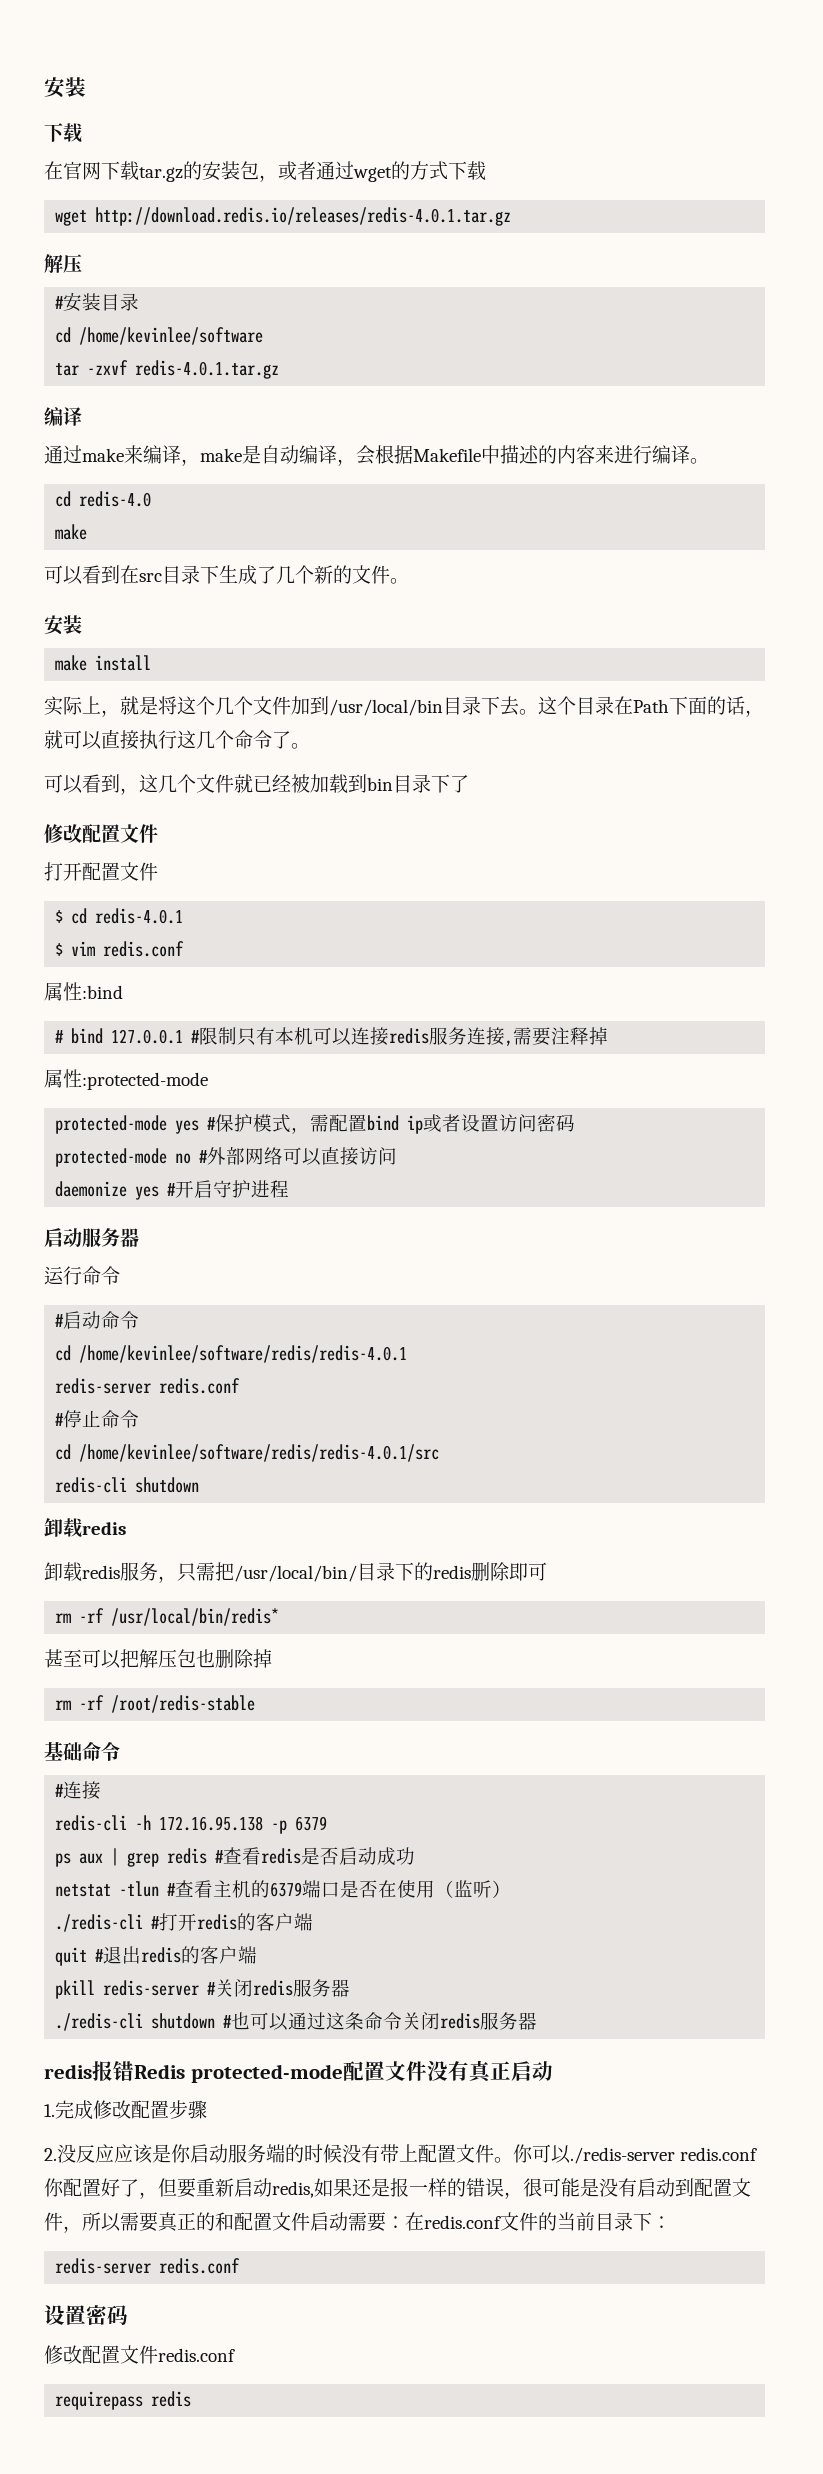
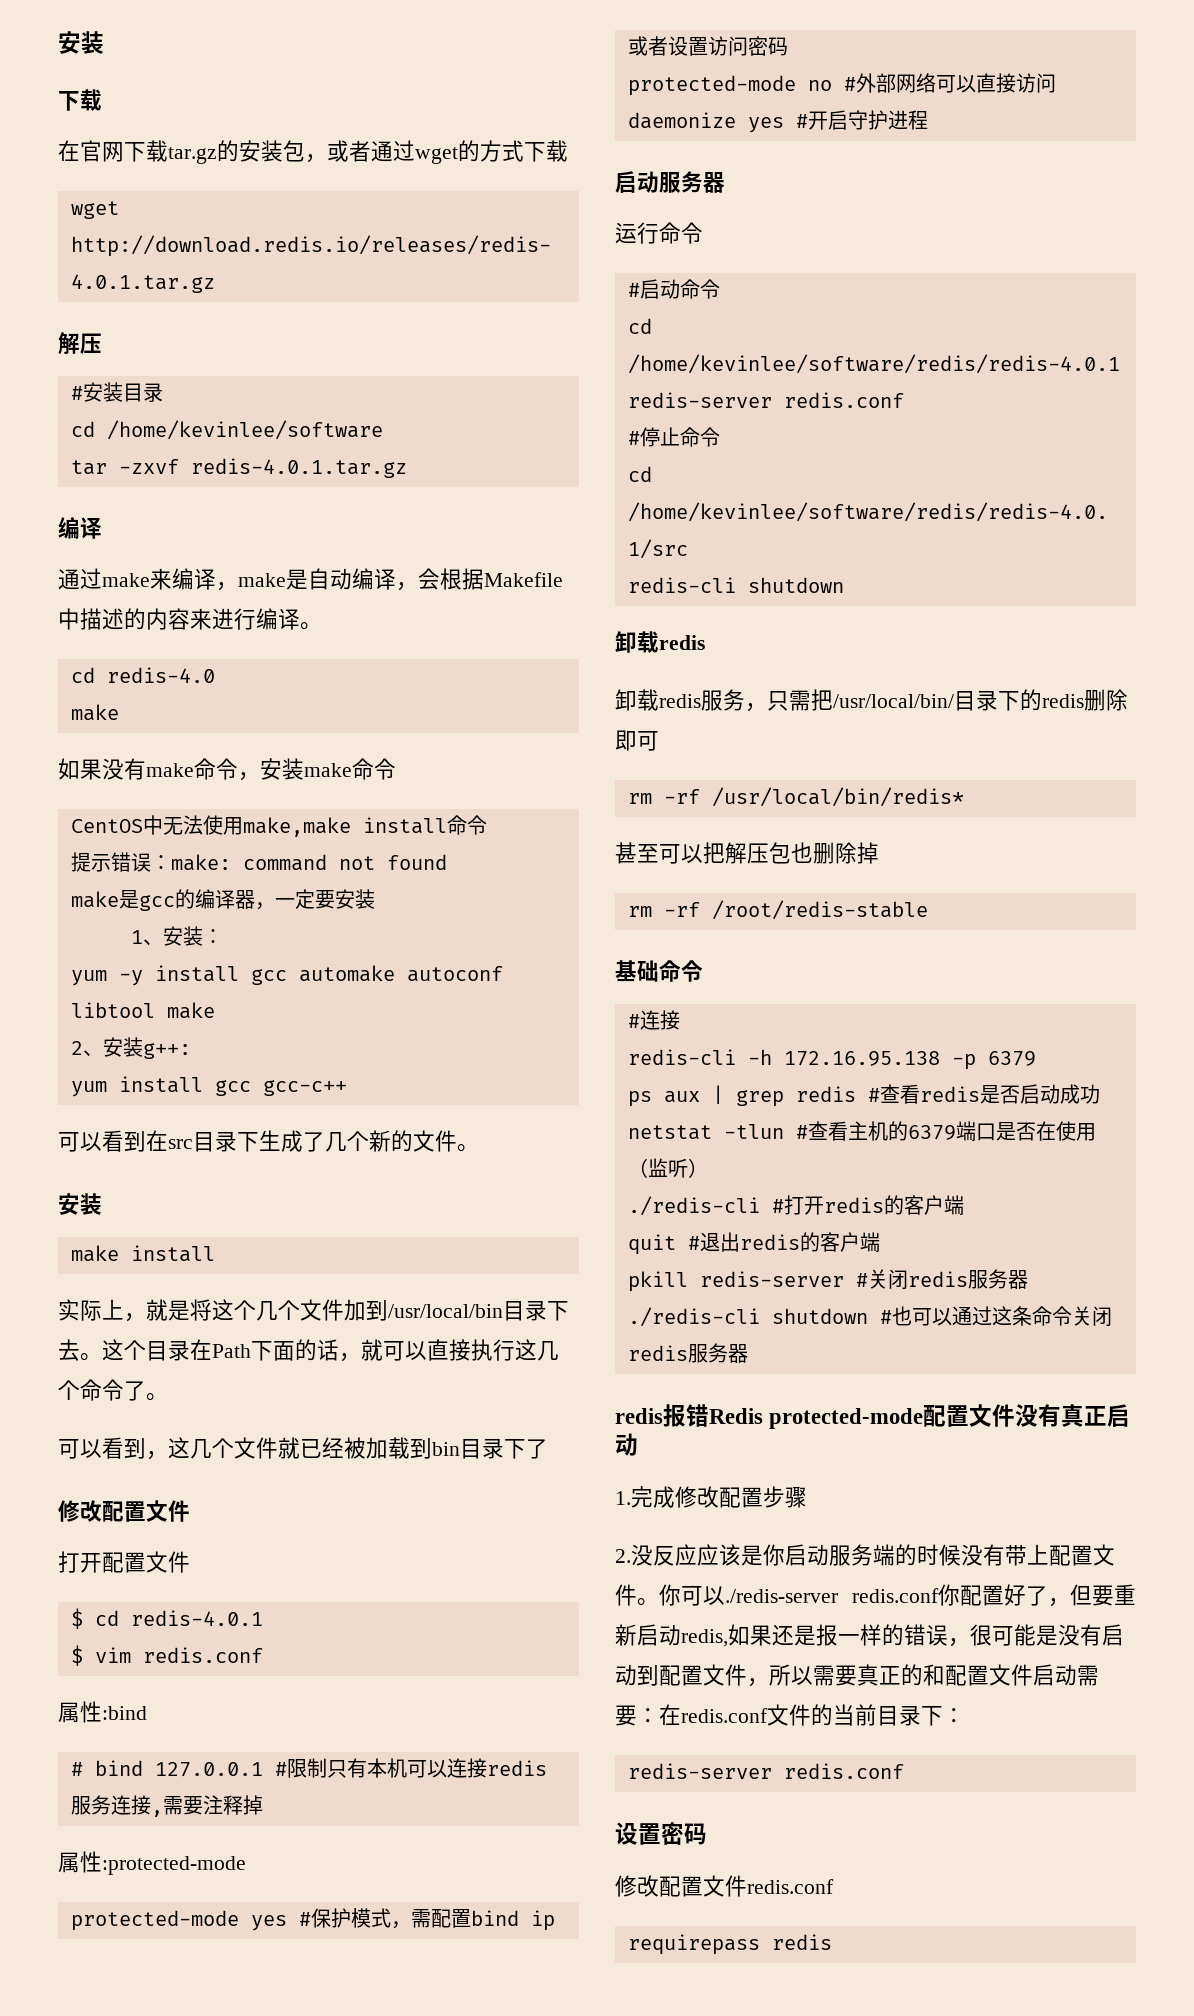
+ 如果没有make命令，安装make命令
+ CentOS中无法使用make,make install命令
+ 提示错误：make: command not found
+ make是gcc的编译器，一定要安装
+ 1、安装：
+ yum -y install gcc automake autoconf libtool make
+ 2、安装g++:
+ yum install gcc gcc-c++

